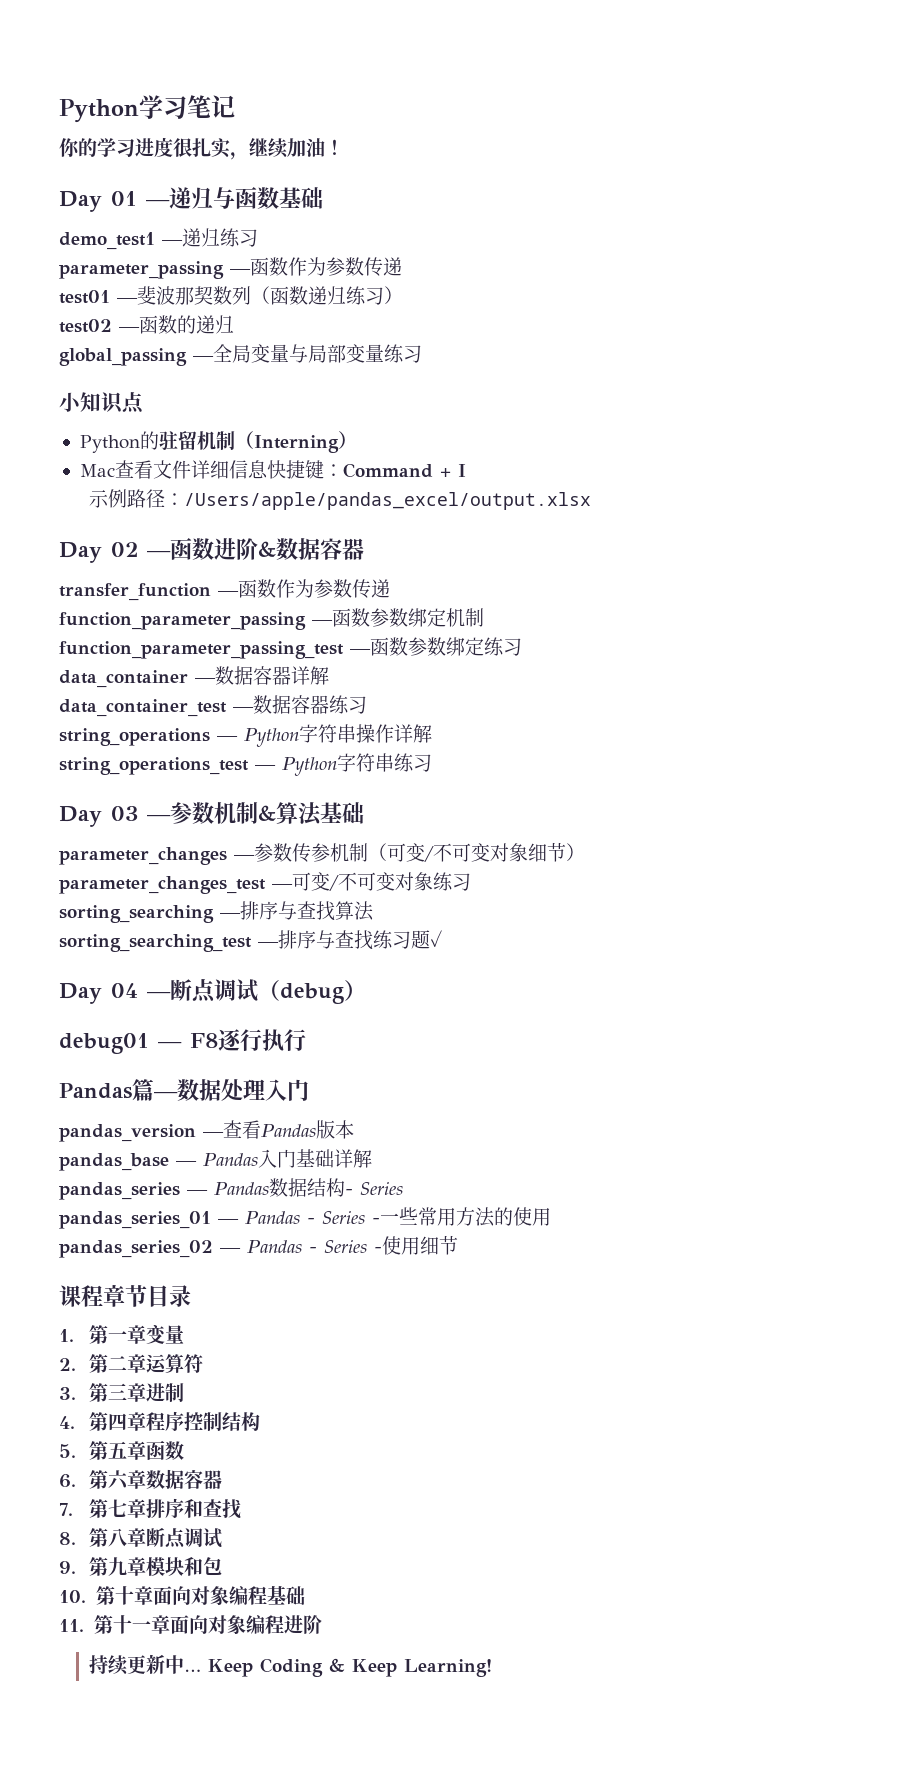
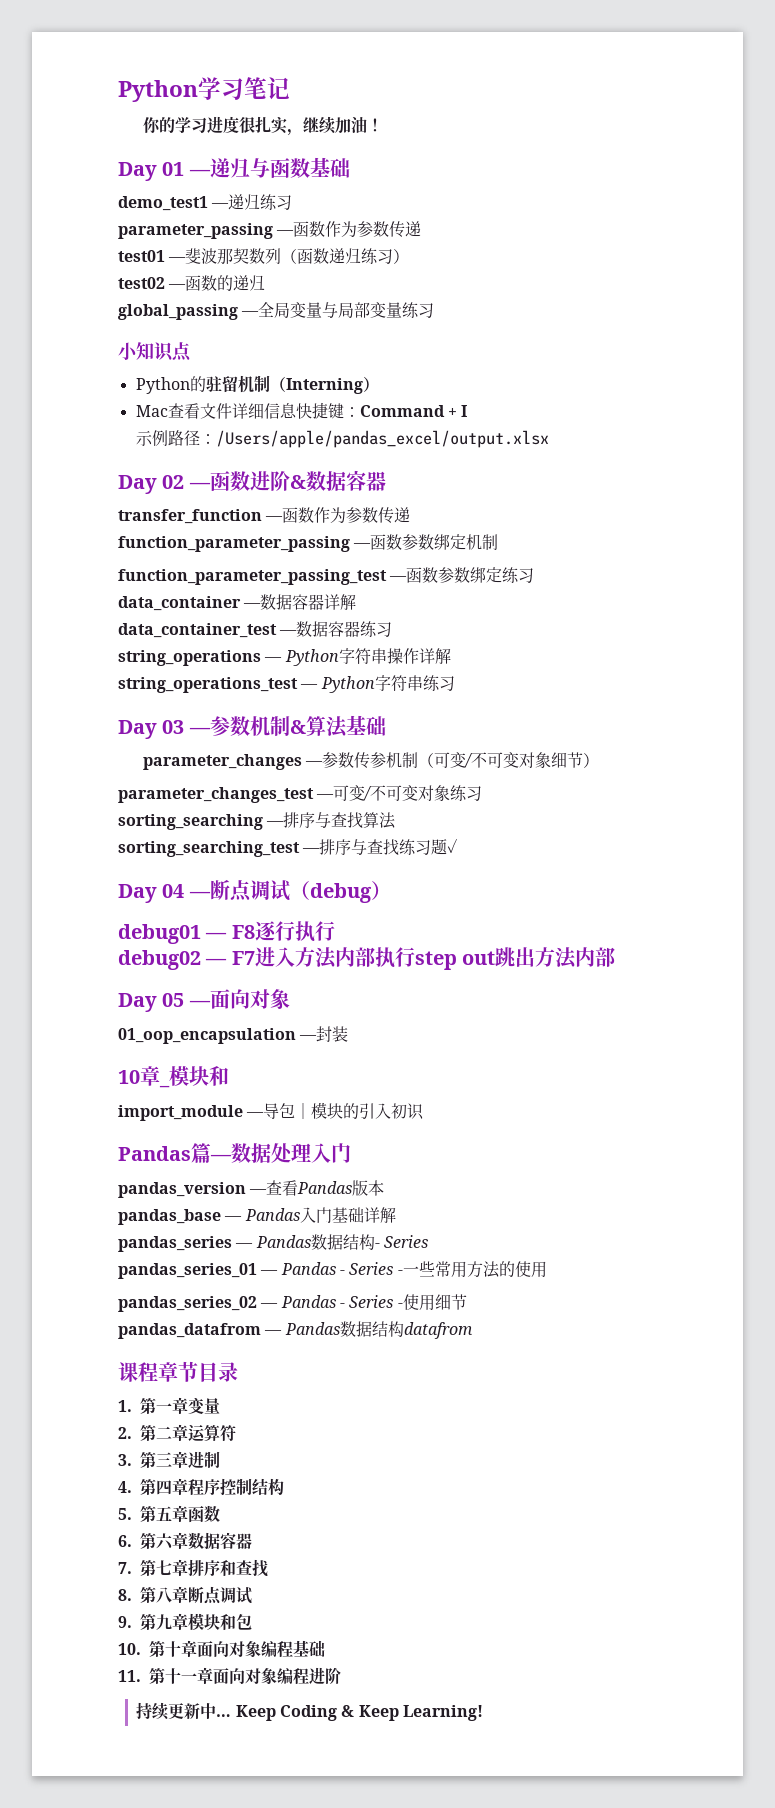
+ debug02 — F7进入方法内部执行step out跳出方法内部
+ Day 05 —面向对象
+ 01_oop_encapsulation —封装
+ 10章_模块和
+ import_module —导包｜模块的引入初识
+ pandas_datafrom — Pandas数据结构datafrom

